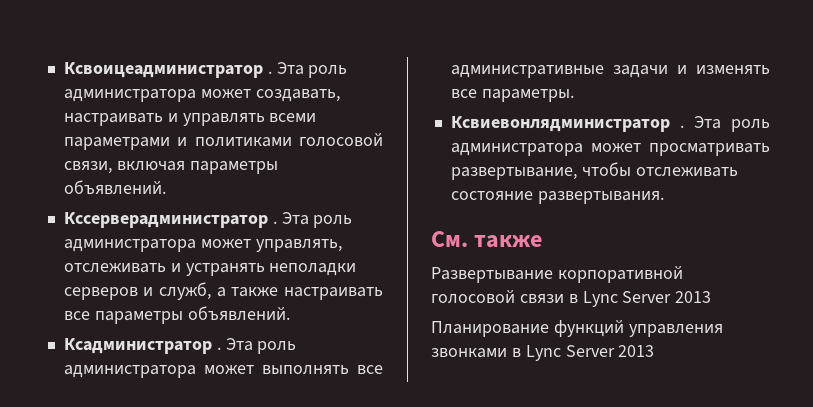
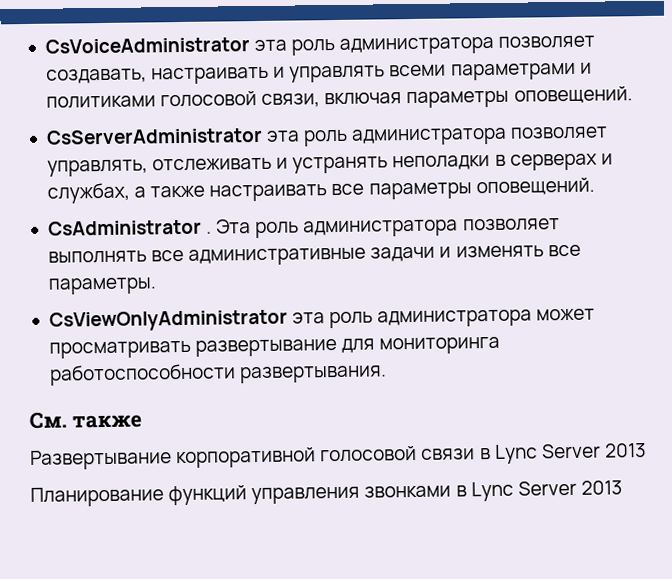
- Ксвоицеадминистратор . Эта роль администратора может создавать, настраивать и управлять всеми параметрами и политиками голосовой связи, включая параметры объявлений.
- Кссерверадминистратор . Эта роль администратора может управлять, отслеживать и устранять неполадки серверов и служб, а также настраивать все параметры объявлений.
- Ксадминистратор . Эта роль администратора может выполнять все административные задачи и изменять все параметры.
+ CsVoiceAdministrator эта роль администратора позволяет создавать, настраивать и управлять всеми параметрами и политиками голосовой связи, включая параметры оповещений.
+ CsServerAdministrator эта роль администратора позволяет управлять, отслеживать и устранять неполадки в серверах и службах, а также настраивать все параметры оповещений.
+ CsAdministrator . Эта роль администратора позволяет выполнять все административные задачи и изменять все параметры.
- Ксвиевонлядминистратор . Эта роль администратора может просматривать развертывание, чтобы отслеживать состояние развертывания.
+ CsViewOnlyAdministrator эта роль администратора может просматривать развертывание для мониторинга работоспособности развертывания.

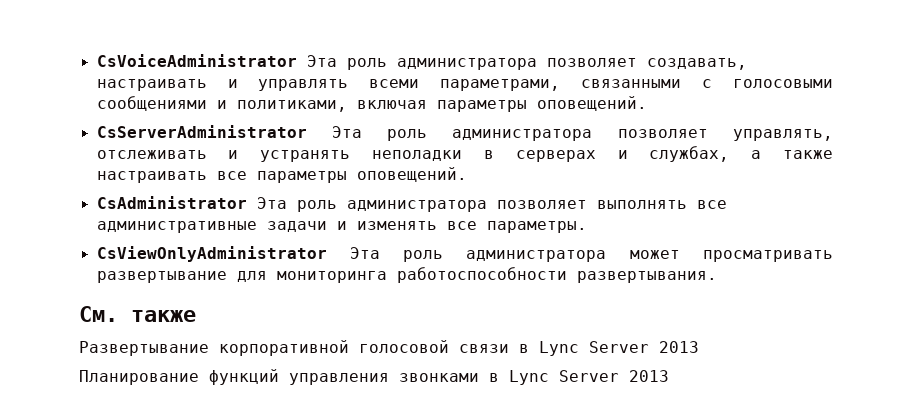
- CsVoiceAdministrator эта роль администратора позволяет создавать, настраивать и управлять всеми параметрами и политиками голосовой связи, включая параметры оповещений.
+ CsVoiceAdministrator Эта роль администратора позволяет создавать, настраивать и управлять всеми параметрами, связанными с голосовыми сообщениями и политиками, включая параметры оповещений.
- CsServerAdministrator эта роль администратора позволяет управлять, отслеживать и устранять неполадки в серверах и службах, а также настраивать все параметры оповещений.
+ CsServerAdministrator Эта роль администратора позволяет управлять, отслеживать и устранять неполадки в серверах и службах, а также настраивать все параметры оповещений.
- CsAdministrator . Эта роль администратора позволяет выполнять все административные задачи и изменять все параметры.
+ CsAdministrator Эта роль администратора позволяет выполнять все административные задачи и изменять все параметры.
- CsViewOnlyAdministrator эта роль администратора может просматривать развертывание для мониторинга работоспособности развертывания.
+ CsViewOnlyAdministrator Эта роль администратора может просматривать развертывание для мониторинга работоспособности развертывания.

